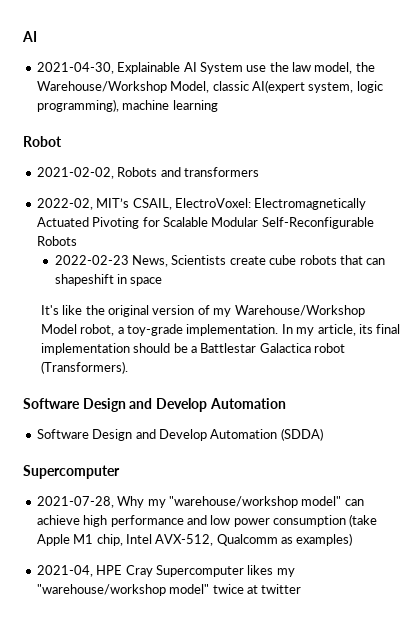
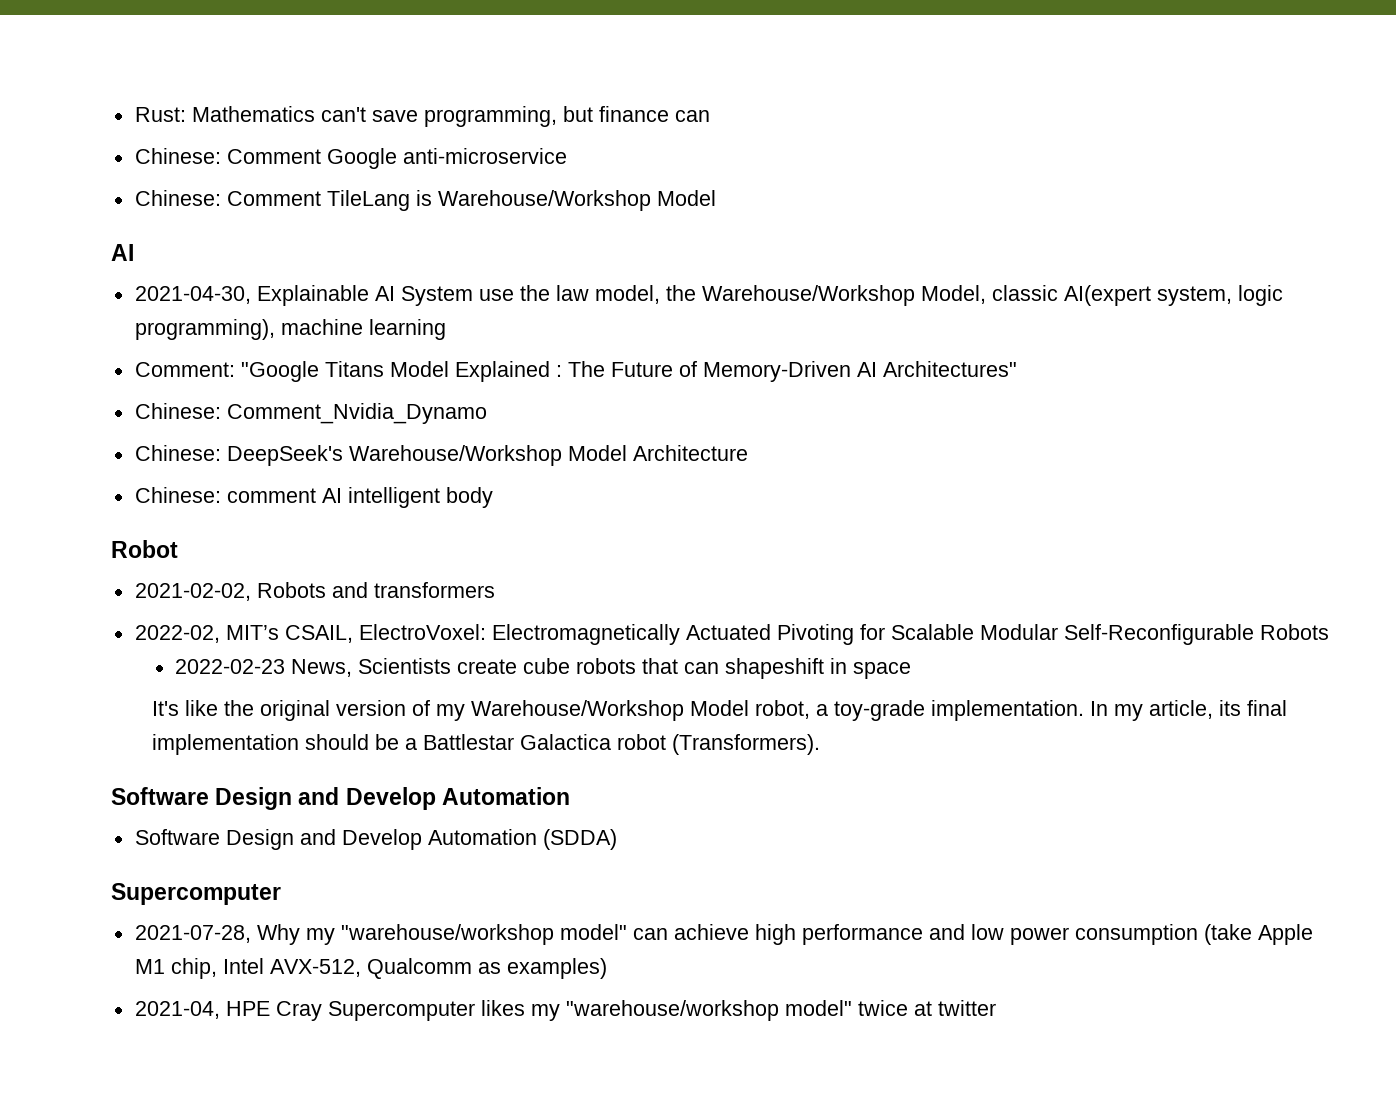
+ Rust: Mathematics can't save programming, but finance can
+ Chinese: Comment Google anti-microservice
+ Chinese: Comment TileLang is Warehouse/Workshop Model
+ Comment: "Google Titans Model Explained : The Future of Memory-Driven AI Architectures"
+ Chinese: Comment_Nvidia_Dynamo
+ Chinese: DeepSeek's Warehouse/Workshop Model Architecture
+ Chinese: comment AI intelligent body

